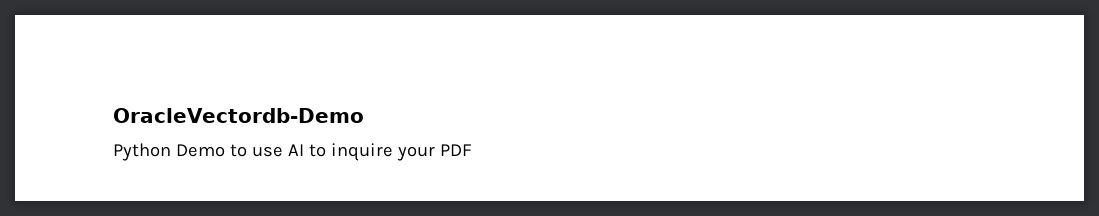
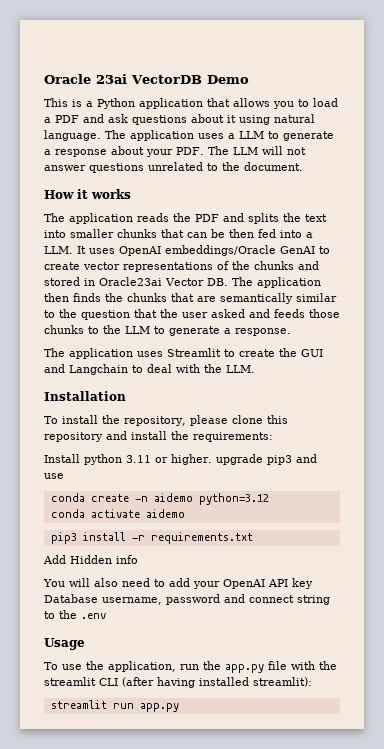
- OracleVectordb-Demo
- Python Demo to use AI to inquire your PDF
+ Oracle 23ai VectorDB Demo
+ This is a Python application that allows you to load a PDF and ask questions about it using natural language. The application uses a LLM to generate a response about your PDF. The LLM will not answer questions unrelated to the document.
+ How it works
+ The application reads the PDF and splits the text into smaller chunks that can be then fed into a LLM. It uses OpenAI embeddings/Oracle GenAI to create vector representations of the chunks and stored in Oracle23ai Vector DB. The application then finds the chunks that are semantically similar to the question that the user asked and feeds those chunks to the LLM to generate a response.
+ The application uses Streamlit to create the GUI and Langchain to deal with the LLM.
+ Installation
+ To install the repository, please clone this repository and install the requirements:
+ Install python 3.11 or higher. upgrade pip3 and use
+ conda create -n aidemo python=3.12
+ conda activate aidemo
+ pip3 install -r requirements.txt
+ Add Hidden info
+ You will also need to add your OpenAI API key Database username, password and connect string to the .env
+ Usage
+ To use the application, run the app.py file with the streamlit CLI (after having installed streamlit):
+ streamlit run app.py

